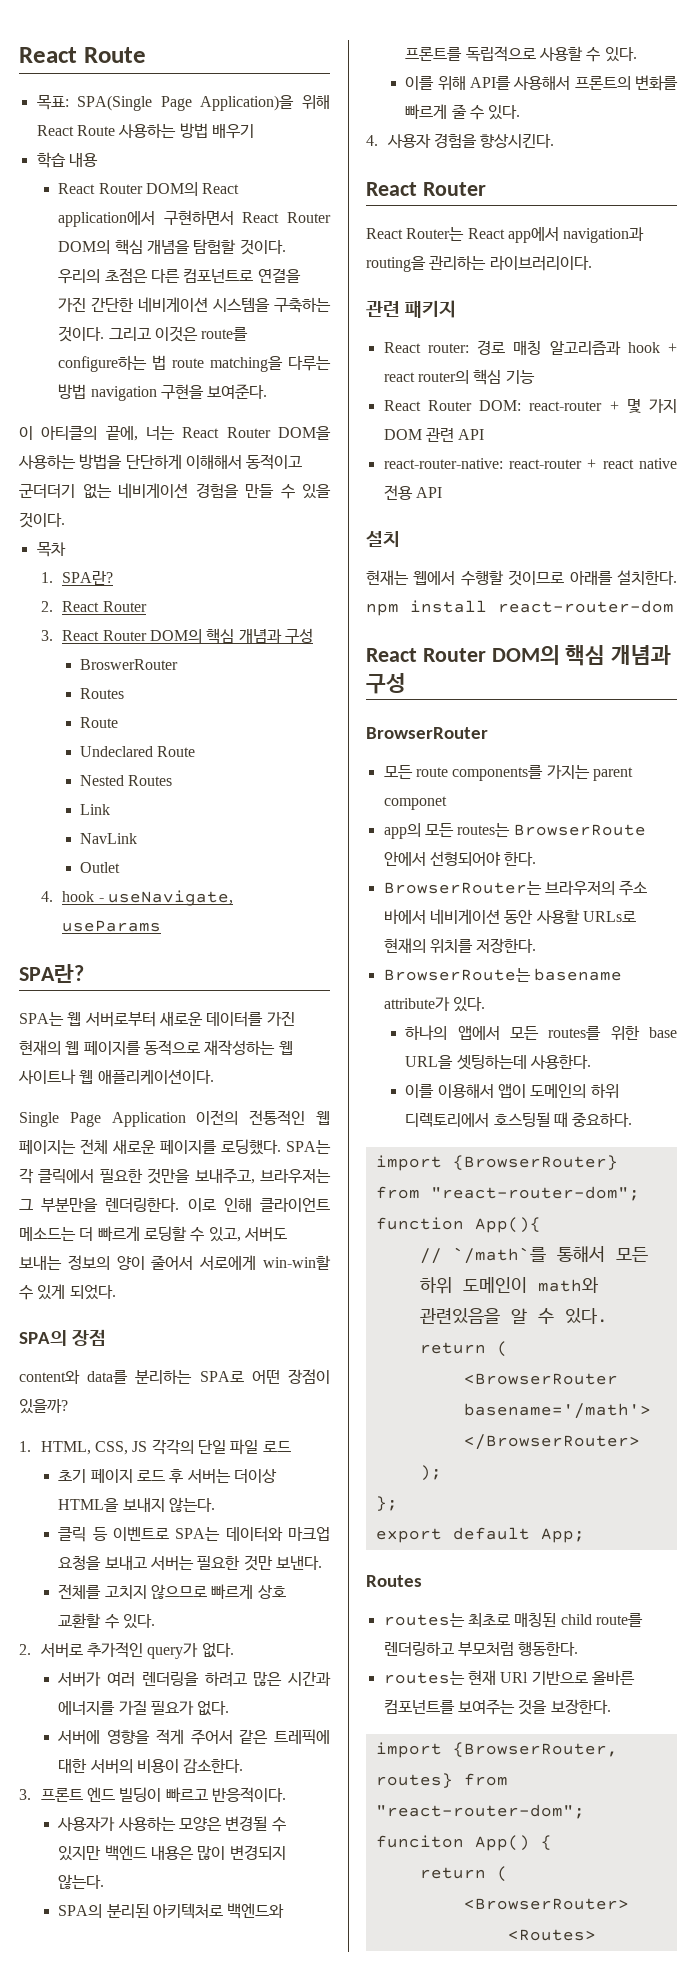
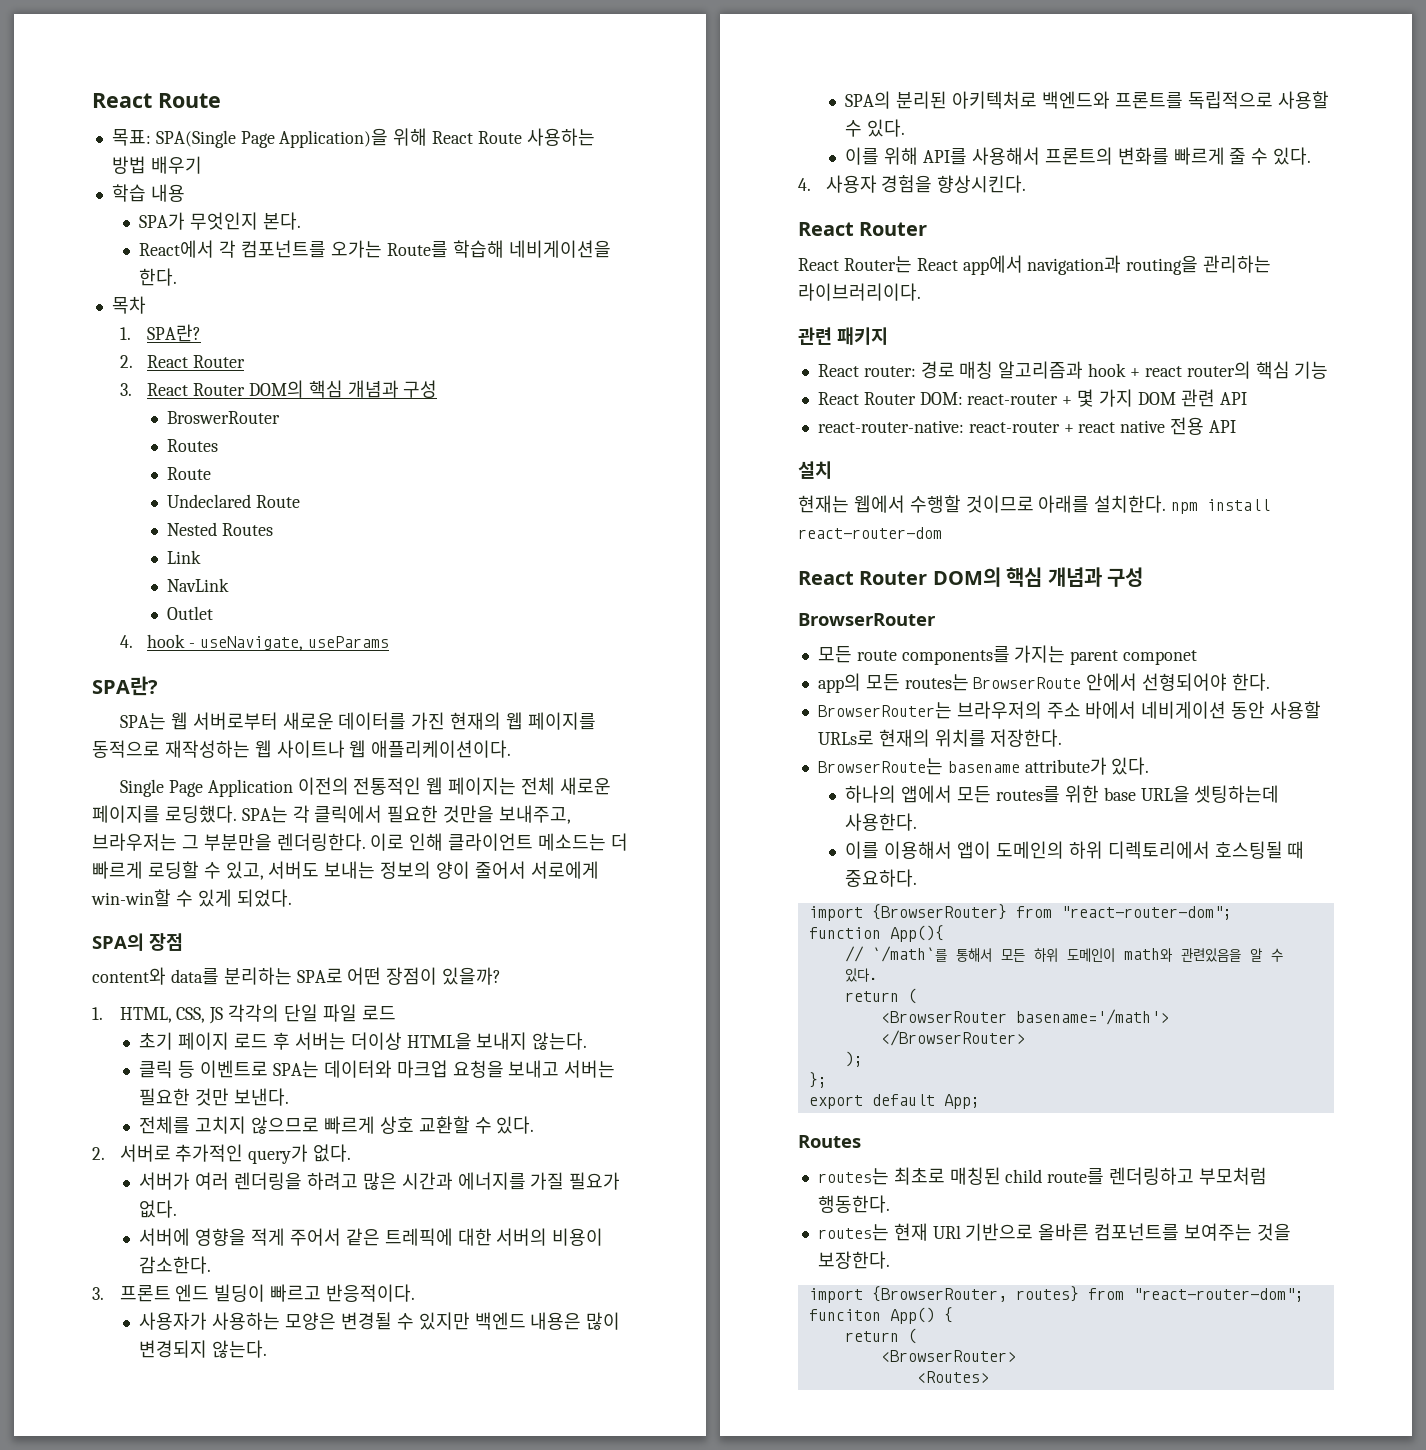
- React Router DOM의 React application에서 구현하면서 React Router DOM의 핵심 개념을 탐험할 것이다. 우리의 초점은 다른 컴포넌트로 연결을 가진 간단한 네비게이션 시스템을 구축하는 것이다. 그리고 이것은 route를 configure하는 법 route matching을 다루는 방법 navigation 구현을 보여준다.
- 이 아티클의 끝에, 너는 React Router DOM을 사용하는 방법을 단단하게 이해해서 동적이고 군더더기 없는 네비게이션 경험을 만들 수 있을 것이다.
+ SPA가 무엇인지 본다.
+ React에서 각 컴포넌트를 오가는 Route를 학습해 네비게이션을 한다.

